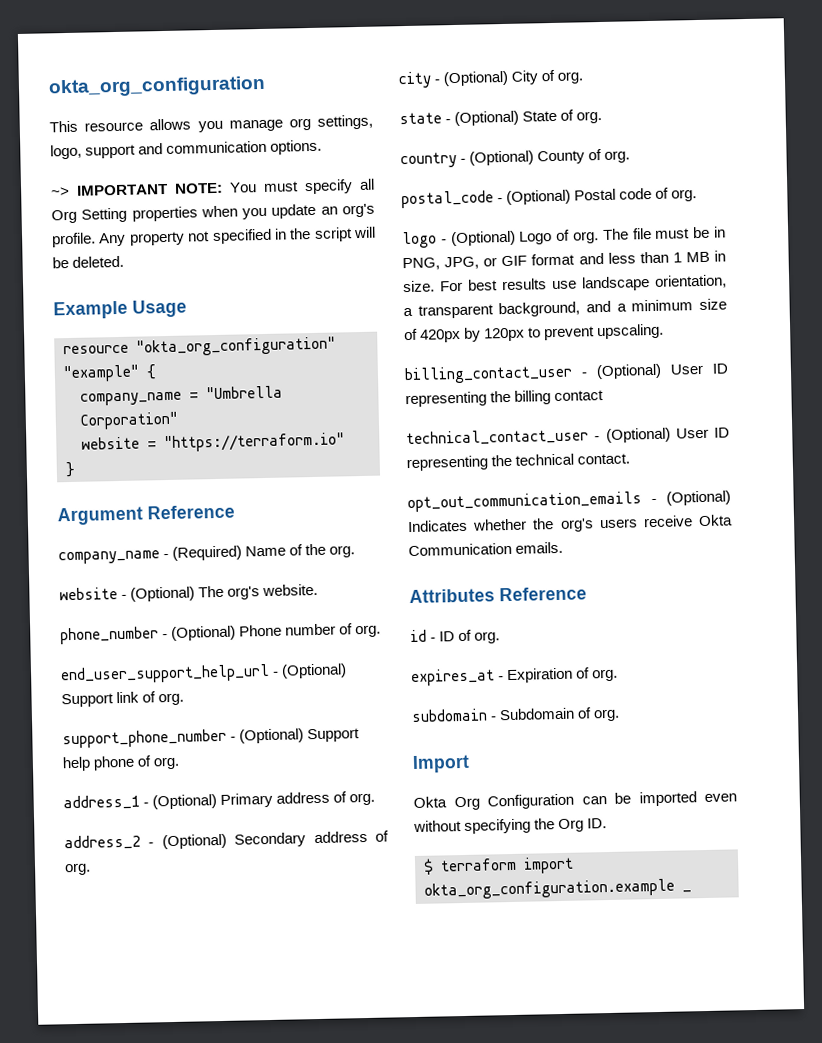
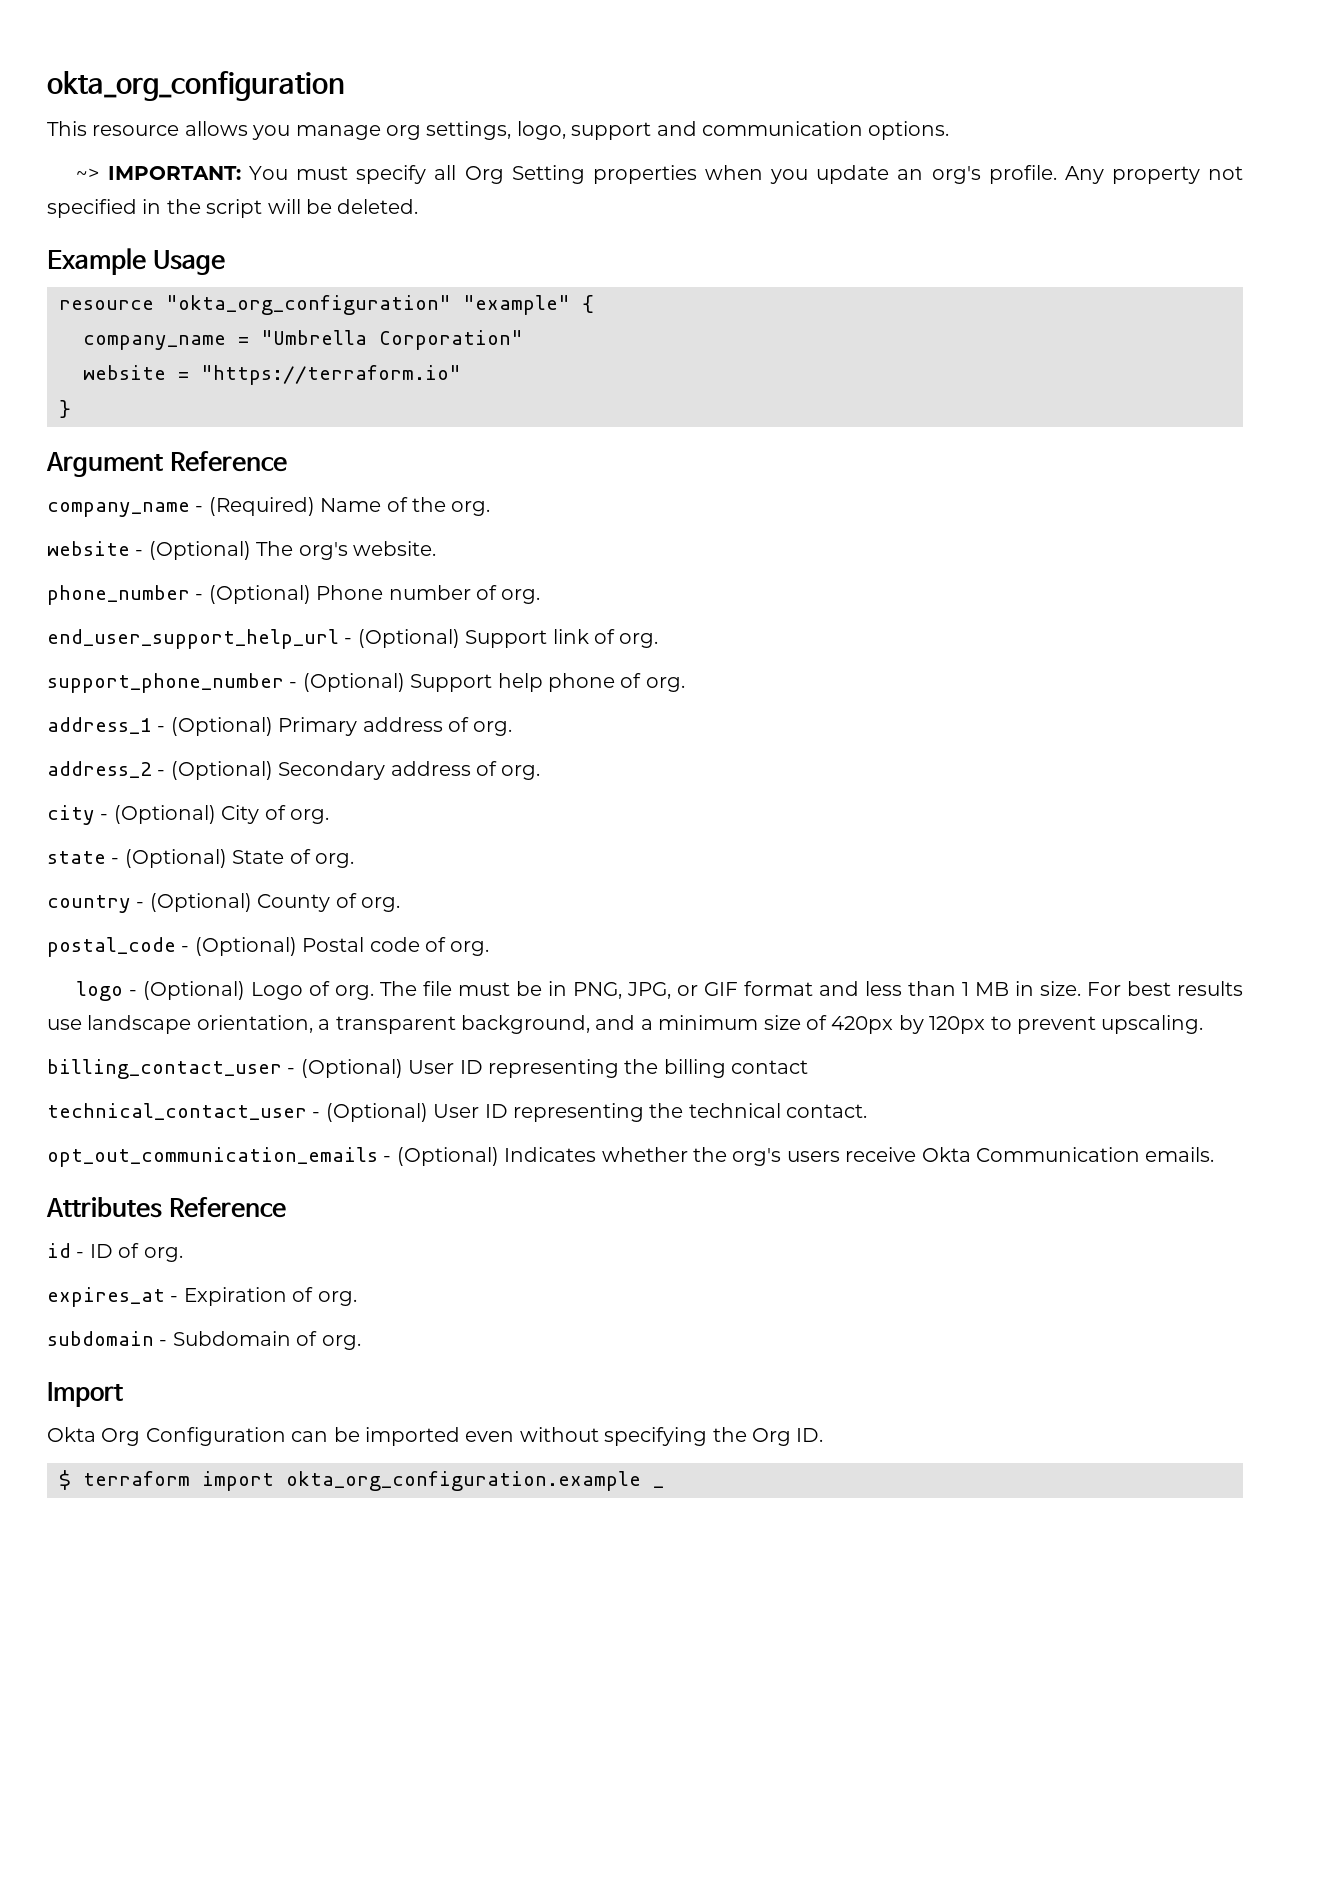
- ~> IMPORTANT NOTE: You must specify all Org Setting properties when you update an org's profile.
+ ~> IMPORTANT: You must specify all Org Setting properties when you update an org's profile.

